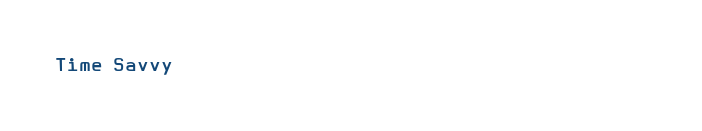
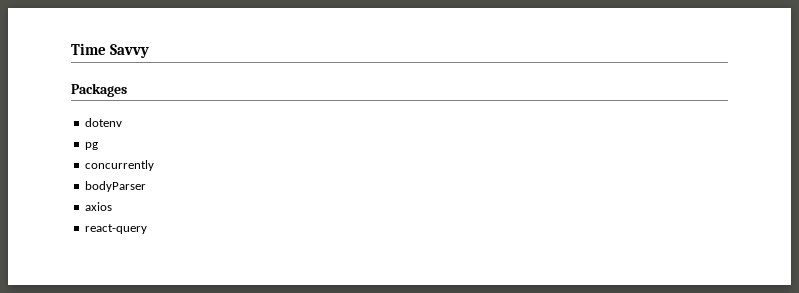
+ Packages
+ dotenv
+ pg
+ concurrently
+ bodyParser
+ axios
+ react-query

